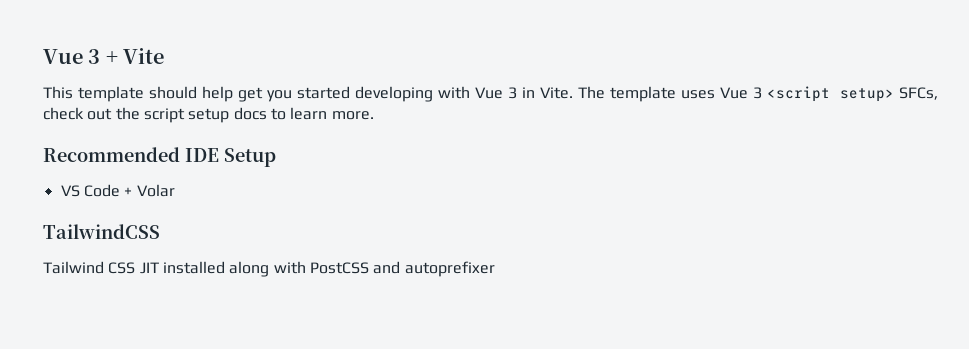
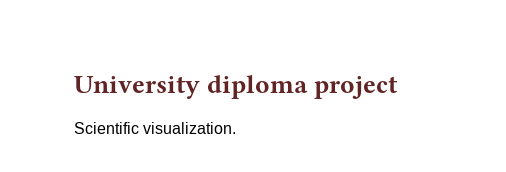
- Vue 3 + Vite
- This template should help get you started developing with Vue 3 in Vite. The template uses Vue 3 <script setup> SFCs, check out the script setup docs to learn more.
- Recommended IDE Setup
- VS Code + Volar
- TailwindCSS
- Tailwind CSS JIT installed along with PostCSS and autoprefixer
+ University diploma project
+ Scientific visualization.

